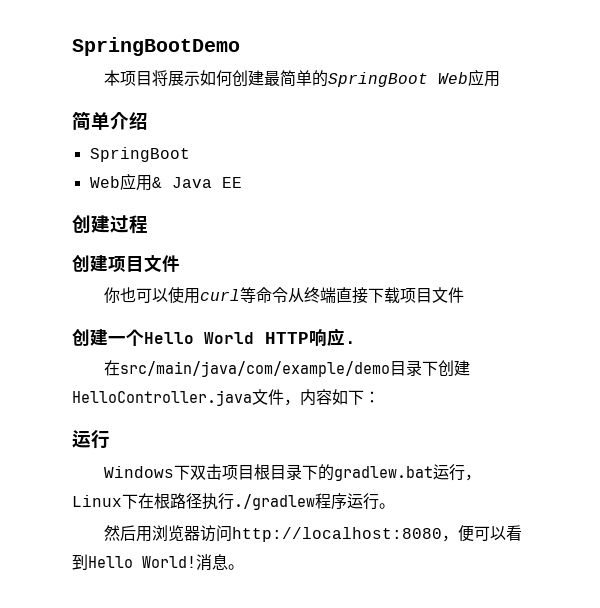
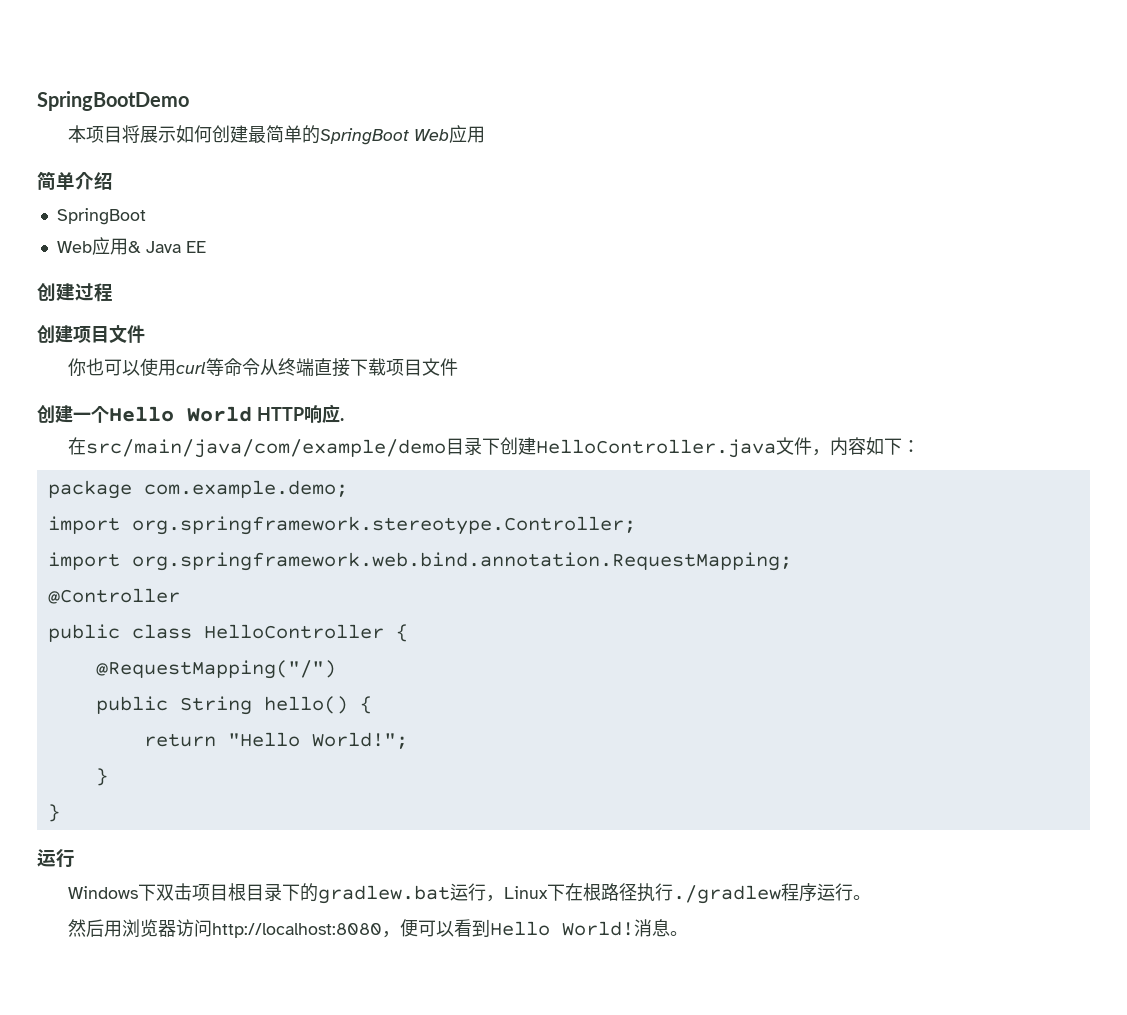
+ package com.example.demo;
+ import org.springframework.stereotype.Controller;
+ import org.springframework.web.bind.annotation.RequestMapping;
+ @Controller
+ public class HelloController {
+ @RequestMapping("/")
+ public String hello() {
+ return "Hello World!";
+ }
+ }

